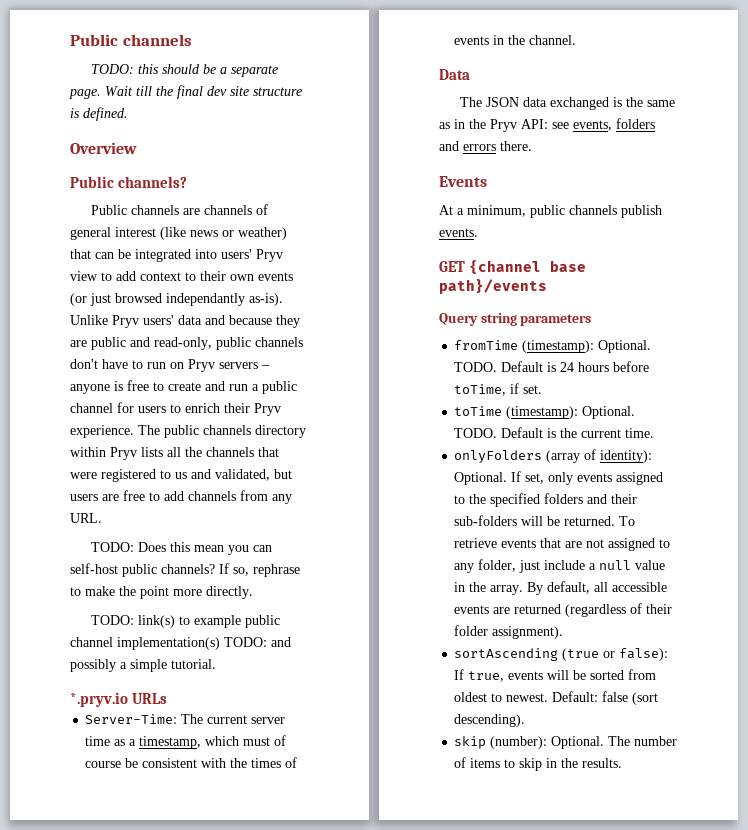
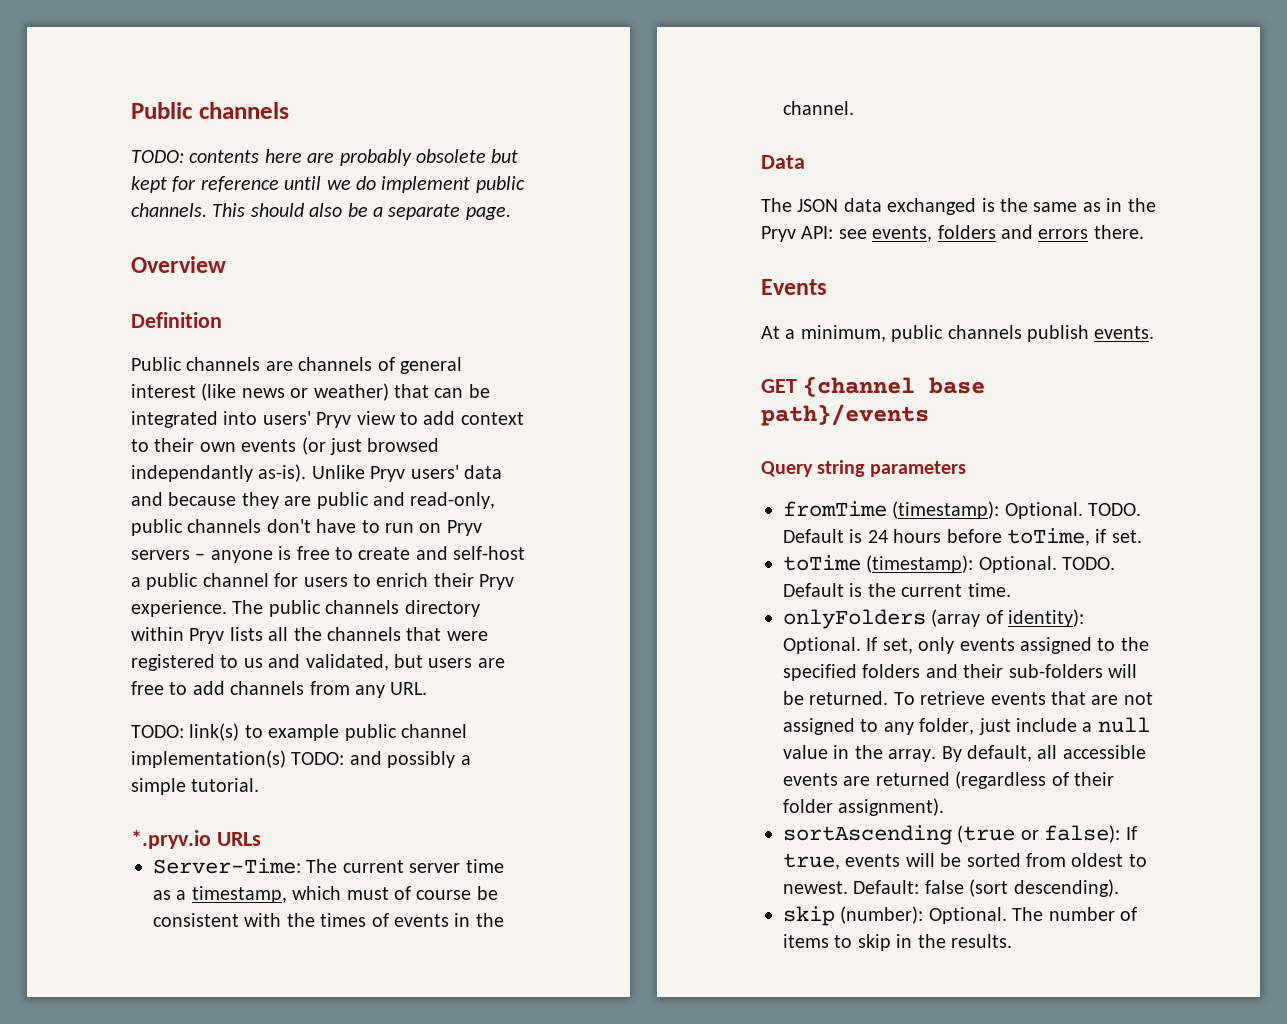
- TODO: this should be a separate page. Wait till the final dev site structure is defined.
+ TODO: contents here are probably obsolete but kept for reference until we do implement public channels. This should also be a separate page.
- Public channels?
+ Definition
- Unlike Pryv users' data and because they are public and read-only, public channels don't have to run on Pryv servers – anyone is free to create and run a public channel for users to enrich their Pryv experience.
+ Unlike Pryv users' data and because they are public and read-only, public channels don't have to run on Pryv servers – anyone is free to create and self-host a public channel for users to enrich their Pryv experience.
- TODO: Does this mean you can self-host public channels? If so, rephrase to make the point more directly.

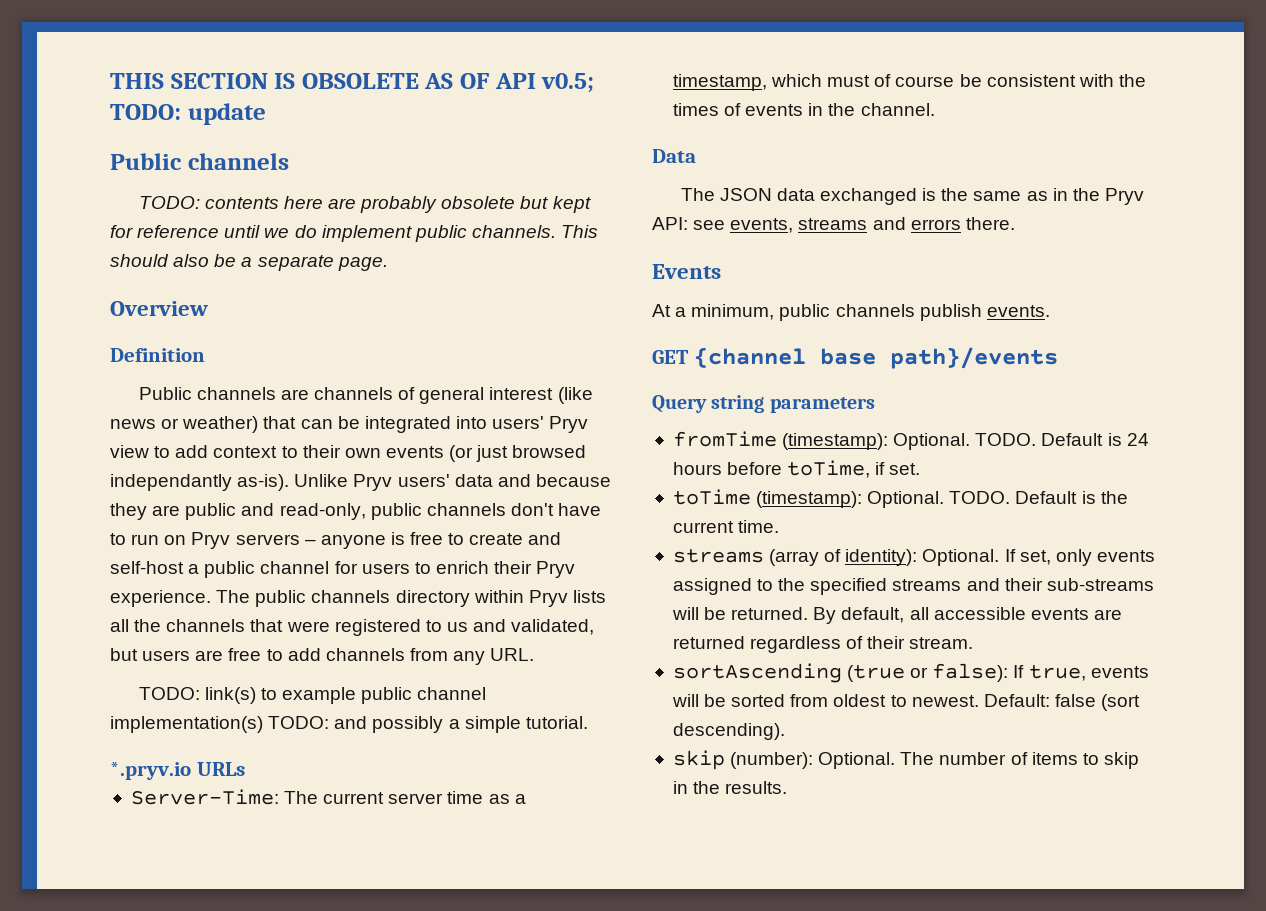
+ THIS SECTION IS OBSOLETE AS OF API v0.5; TODO: update
- The JSON data exchanged is the same as in the Pryv API: see events, folders and errors there.
+ The JSON data exchanged is the same as in the Pryv API: see events, streams and errors there.
- onlyFolders (array of identity): Optional.
+ streams (array of identity): Optional.
- If set, only events assigned to the specified folders and their sub-folders will be returned.
+ If set, only events assigned to the specified streams and their sub-streams will be returned.
- To retrieve events that are not assigned to any folder, just include a null value in the array.
- By default, all accessible events are returned (regardless of their folder assignment).
+ By default, all accessible events are returned regardless of their stream.

